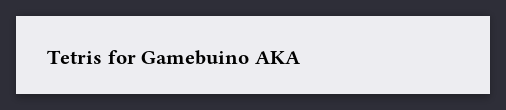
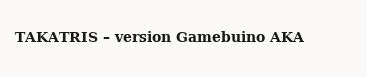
- Tetris for Gamebuino AKA
+ TAKATRIS – version Gamebuino AKA

